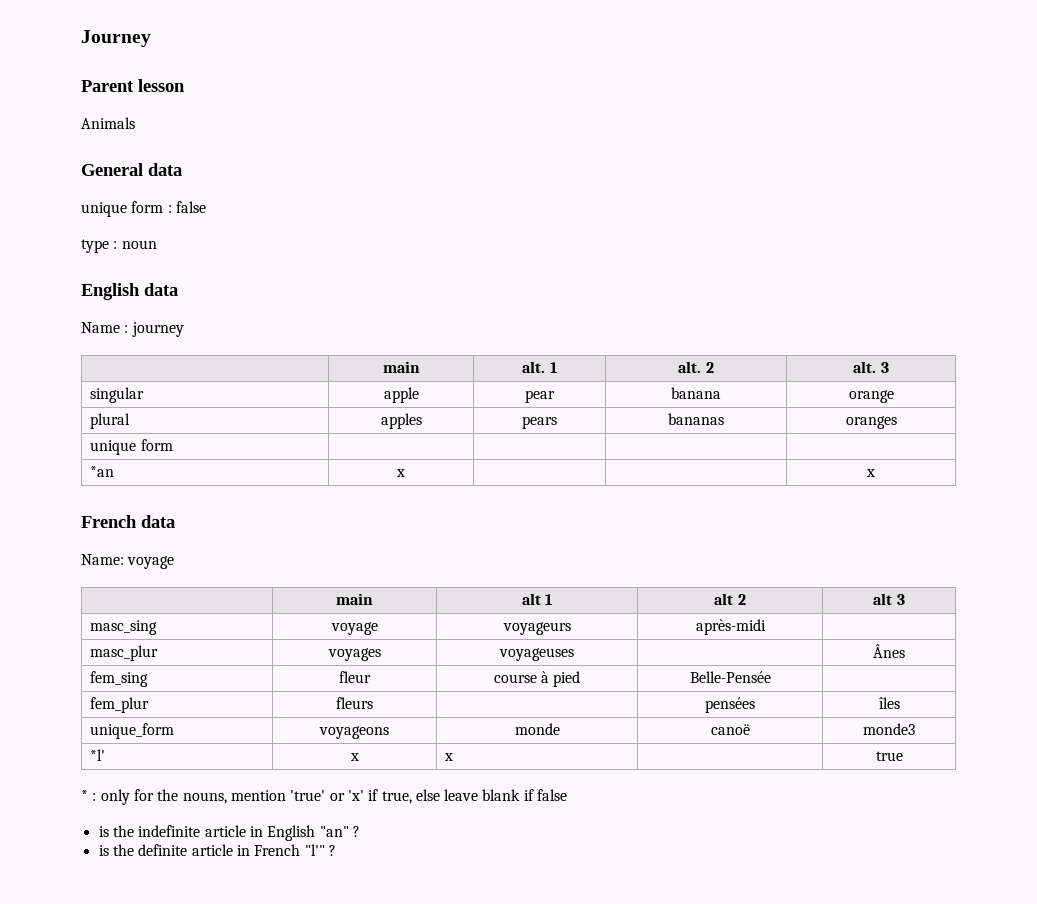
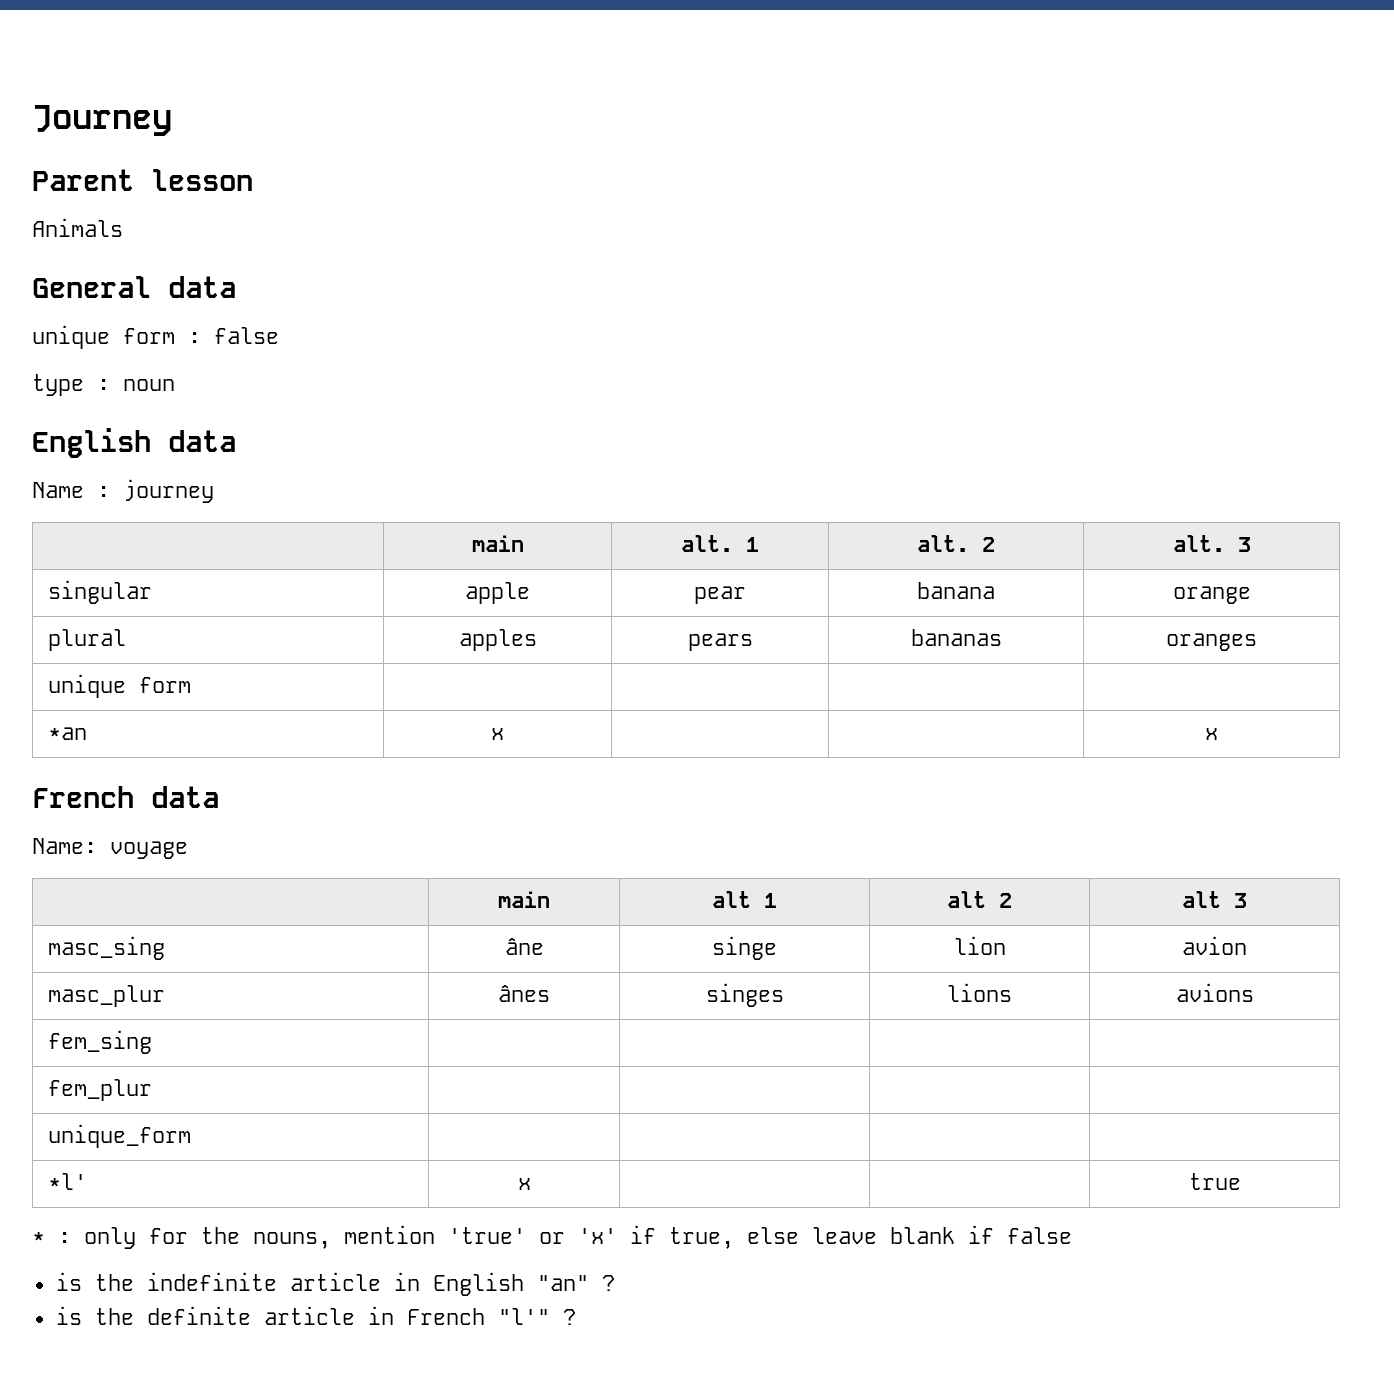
- masc_sing | voyage | voyageurs | après-midi |
- masc_plur | voyages | voyageuses | | Ânes
- fem_sing | fleur | course à pied | Belle-Pensée |
- fem_plur | fleurs | | pensées | îles
- unique_form | voyageons | monde | canoë | monde3
+ masc_sing | âne | singe | lion | avion
+ masc_plur | ânes | singes | lions | avions
+ fem_sing | | | |
+ fem_plur | | | |
+ unique_form | | | |
- *l' | x | x | | true
+ *l' | x | | | true

